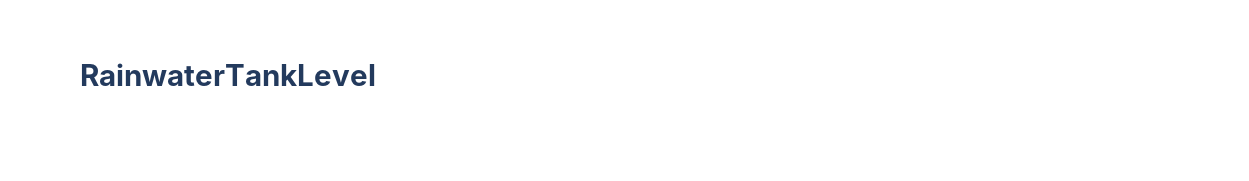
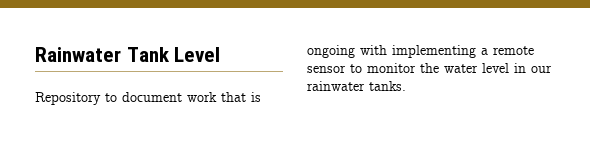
- RainwaterTankLevel
+ Rainwater Tank Level
+ Repository to document work that is ongoing with implementing a remote sensor to monitor the water level in our rainwater tanks.

